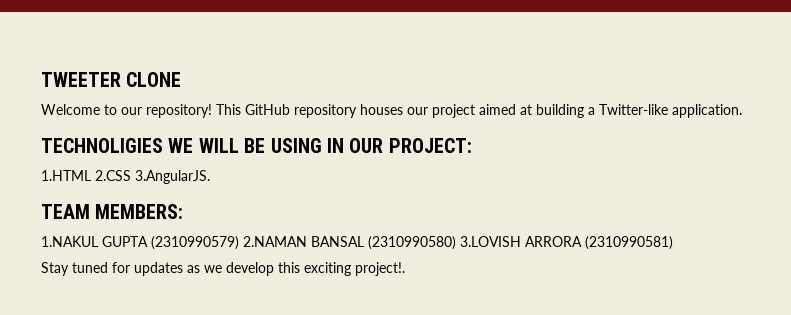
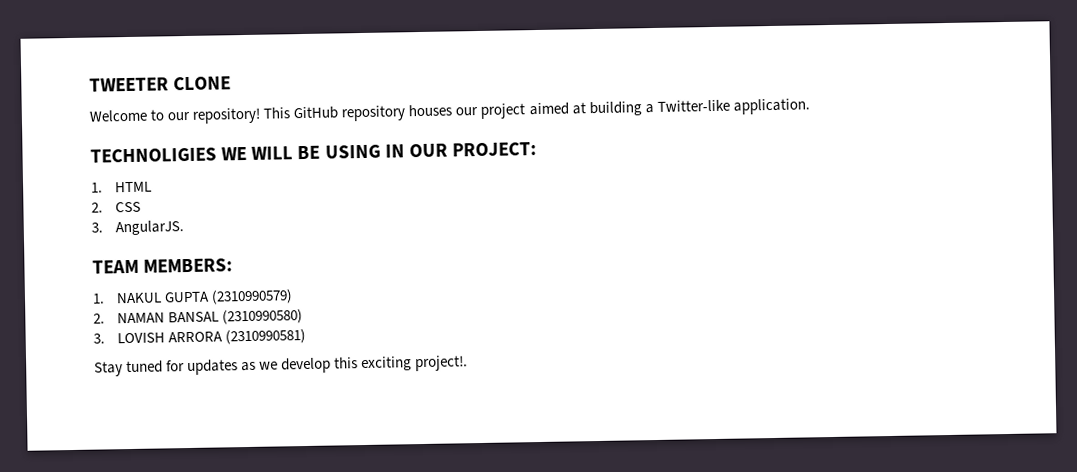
- 1.HTML 2.CSS 3.AngularJS.
+ 1. HTML
+ 2. CSS
+ 3. AngularJS.
- 1.NAKUL GUPTA (2310990579) 2.NAMAN BANSAL (2310990580) 3.LOVISH ARRORA (2310990581)
+ 1. NAKUL GUPTA (2310990579)
+ 2. NAMAN BANSAL (2310990580)
+ 3. LOVISH ARRORA (2310990581)

